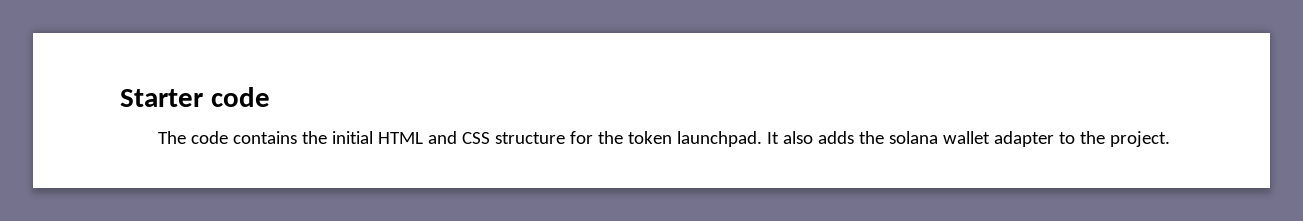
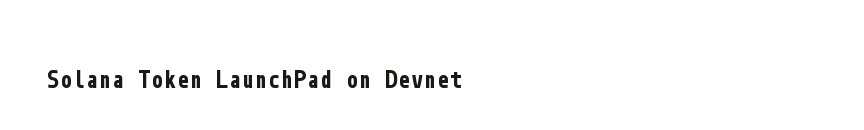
- Starter code
- The code contains the initial HTML and CSS structure for the token launchpad. It also adds the solana wallet adapter to the project.
+ Solana Token LaunchPad on Devnet

